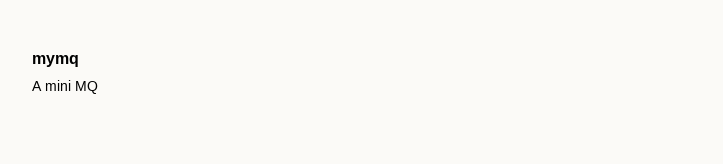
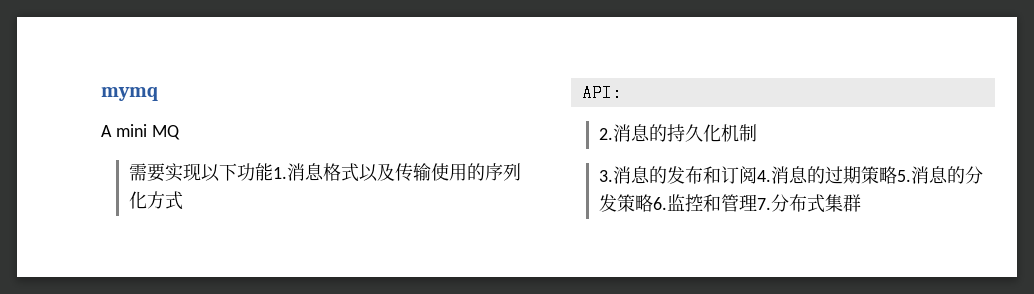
+ 需要实现以下功能1.消息格式以及传输使用的序列化方式
+ API:
+ 2.消息的持久化机制
+ 3.消息的发布和订阅4.消息的过期策略5.消息的分发策略6.监控和管理7.分布式集群

